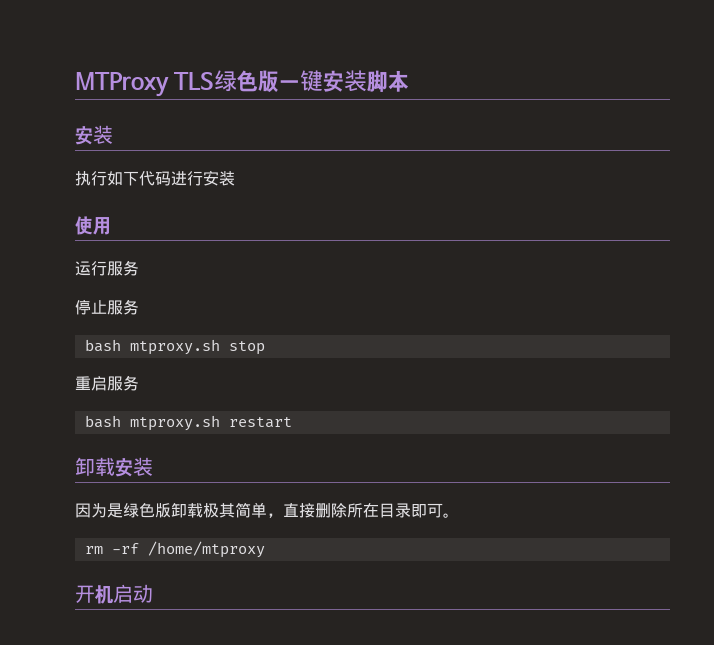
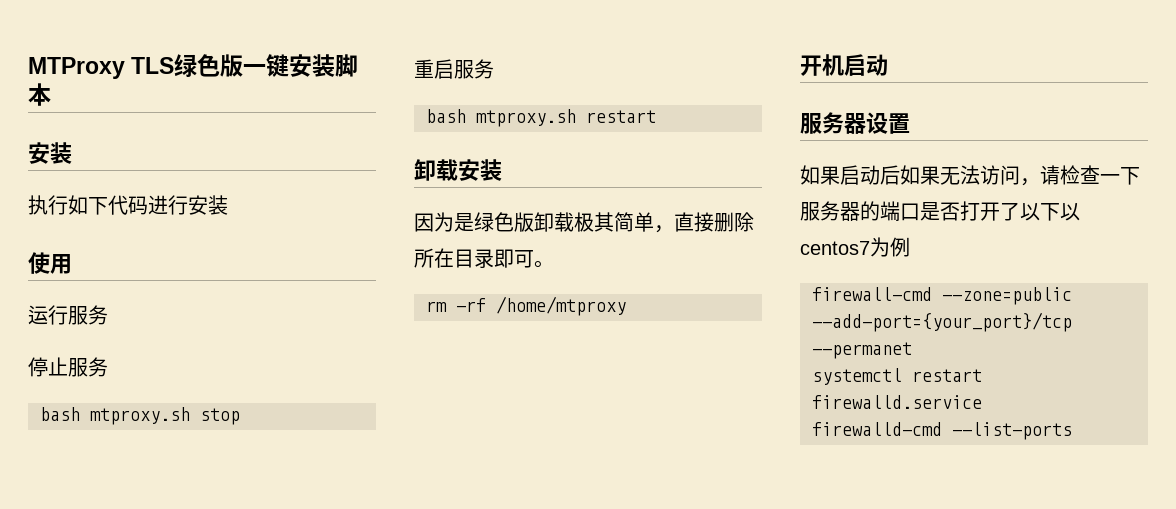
+ 服务器设置
+ 如果启动后如果无法访问，请检查一下服务器的端口是否打开了以下以centos7为例
+ firewall-cmd --zone=public --add-port={your_port}/tcp --permanet
+ systemctl restart firewalld.service
+ firewalld-cmd --list-ports

